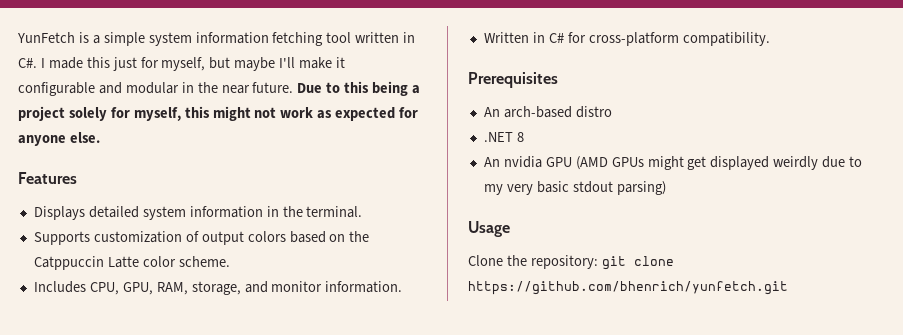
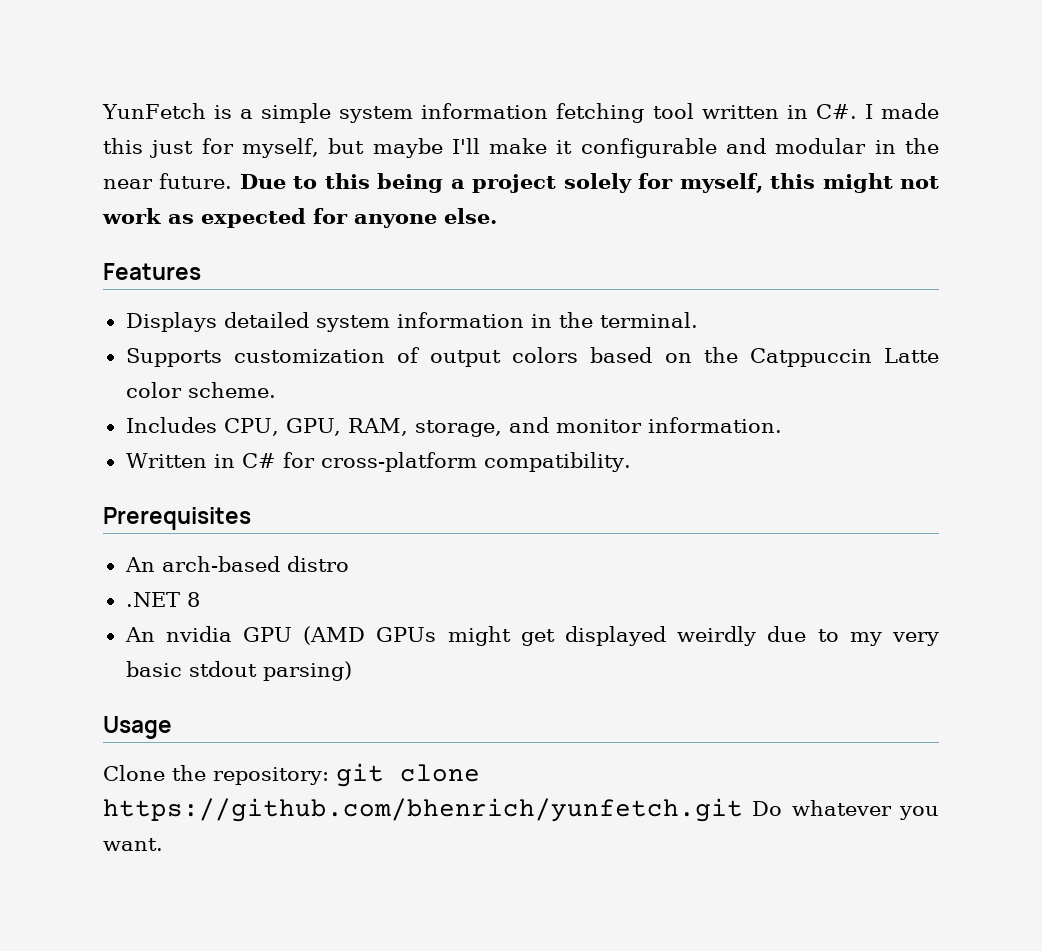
- Clone the repository: git clone https://github.com/bhenrich/yunfetch.git
+ Clone the repository: git clone https://github.com/bhenrich/yunfetch.git Do whatever you want.

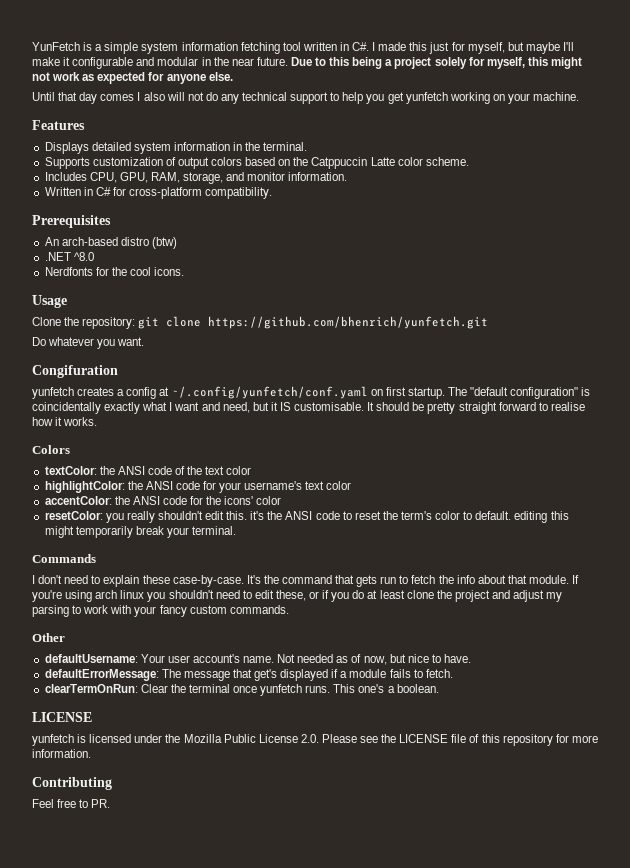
+ Until that day comes I also will not do any technical support to help you get yunfetch working on your machine.
- An arch-based distro
+ An arch-based distro (btw)
- .NET 8
- An nvidia GPU (AMD GPUs might get displayed weirdly due to my very basic stdout parsing)
+ .NET ^8.0
+ Nerdfonts for the cool icons.
- Clone the repository: git clone https://github.com/bhenrich/yunfetch.git Do whatever you want.
+ Clone the repository: git clone https://github.com/bhenrich/yunfetch.git
+ Do whatever you want.
+ Congifuration
+ yunfetch creates a config at ~/.config/yunfetch/conf.yaml on first startup. The "default configuration" is coincidentally exactly what I want and need, but it IS customisable. It should be pretty straight forward to realise how it works.
+ Colors
+ textColor: the ANSI code of the text color
+ highlightColor: the ANSI code for your username's text color
+ accentColor: the ANSI code for the icons' color
+ resetColor: you really shouldn't edit this. it's the ANSI code to reset the term's color to default. editing this might temporarily break your terminal.
+ Commands
+ I don't need to explain these case-by-case. It's the command that gets run to fetch the info about that module. If you're using arch linux you shouldn't need to edit these, or if you do at least clone the project and adjust my parsing to work with your fancy custom commands.
+ Other
+ defaultUsername: Your user account's name. Not needed as of now, but nice to have.
+ defaultErrorMessage: The message that get's displayed if a module fails to fetch.
+ clearTermOnRun: Clear the terminal once yunfetch runs. This one's a boolean.
+ LICENSE
+ yunfetch is licensed under the Mozilla Public License 2.0. Please see the LICENSE file of this repository for more information.
+ Contributing
+ Feel free to PR.

